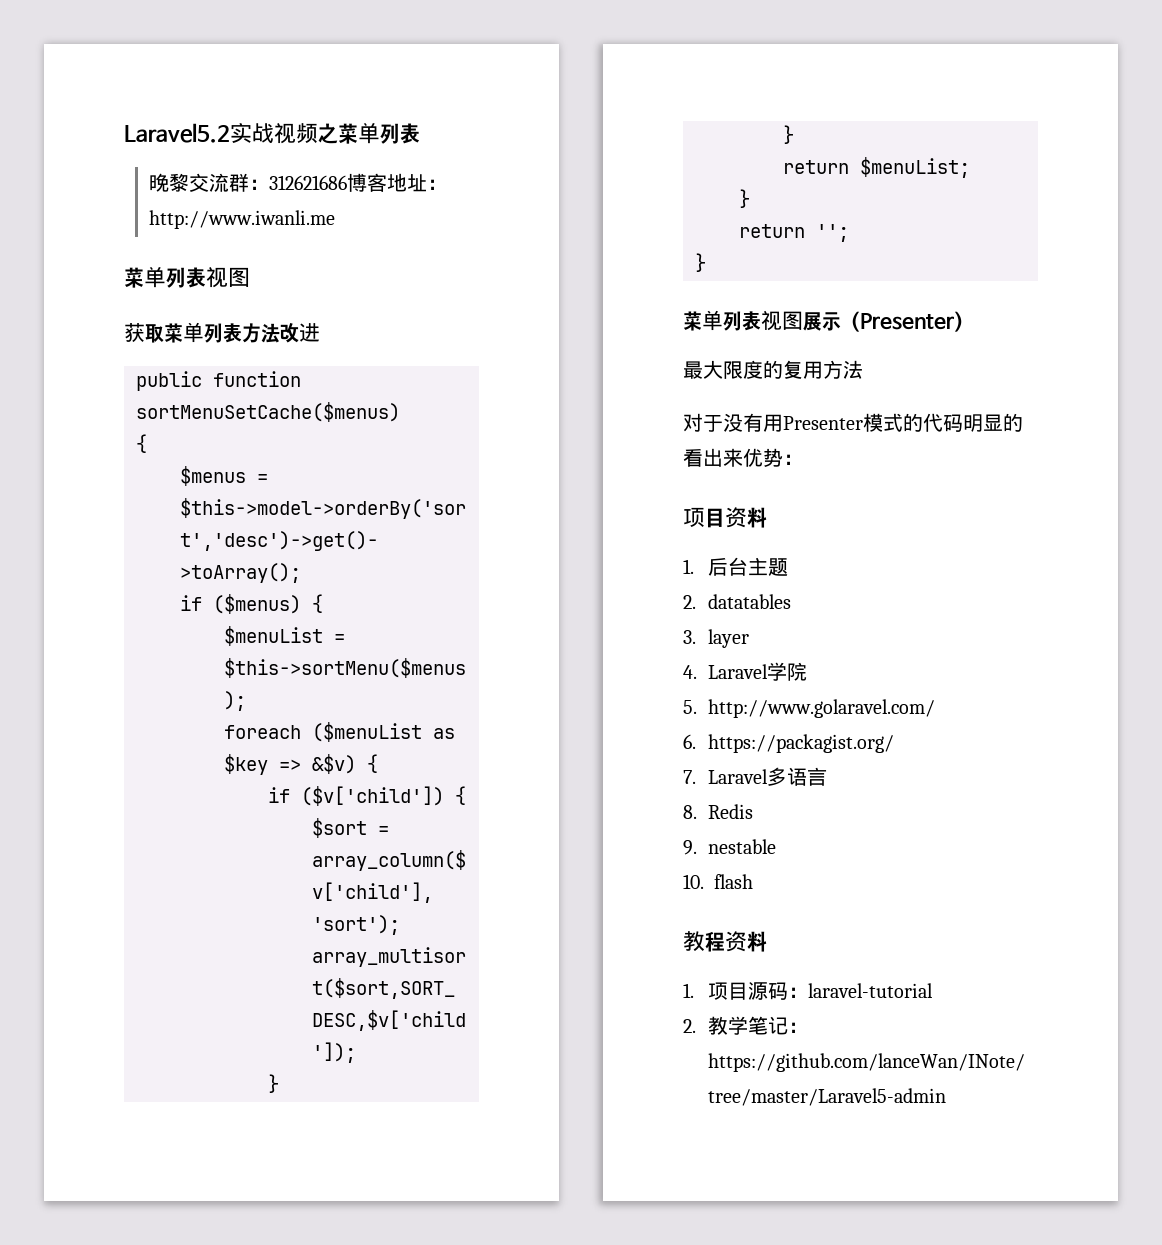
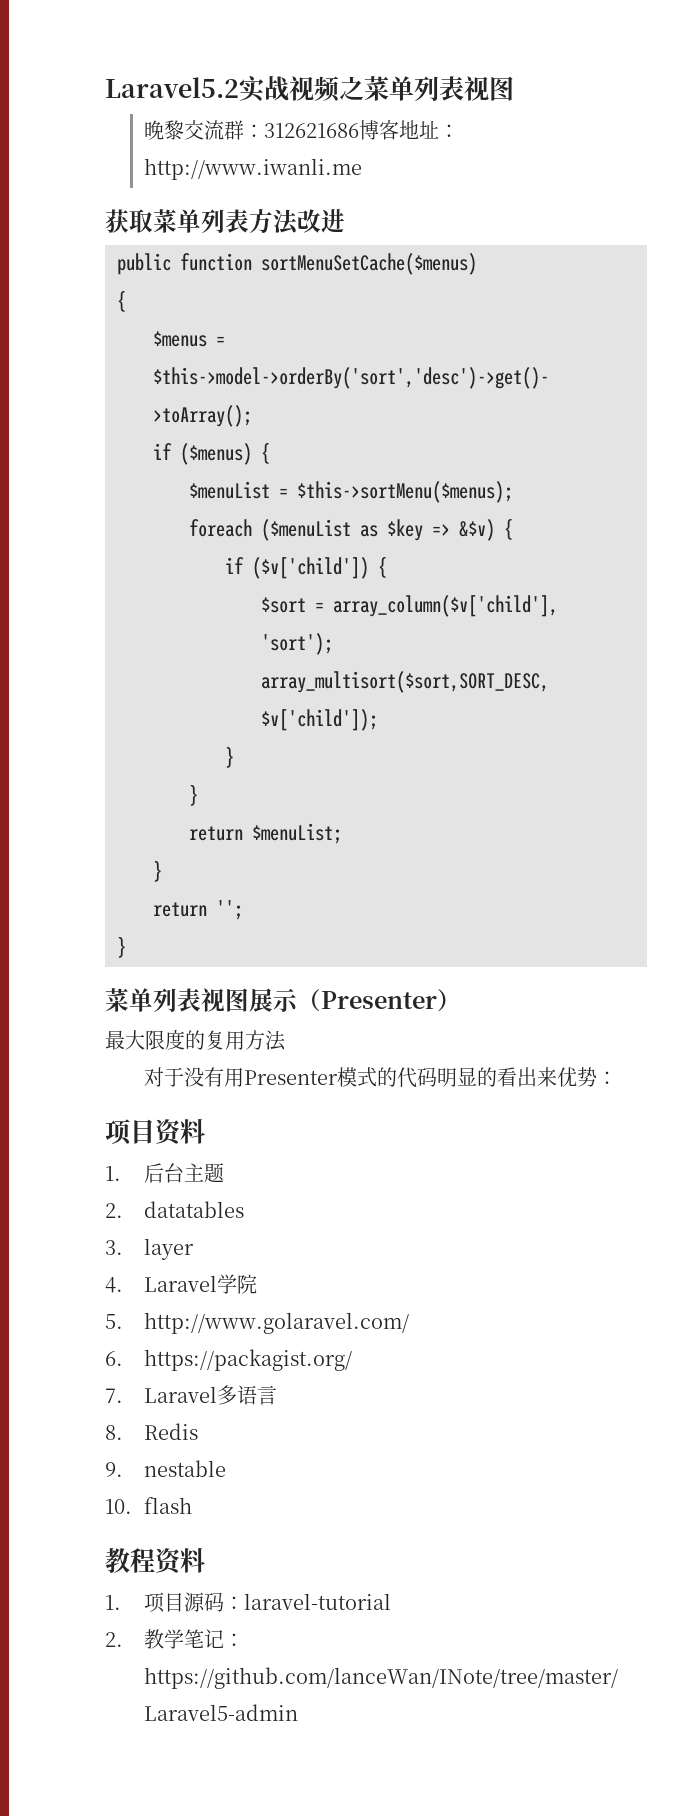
- Laravel5.2实战视频之菜单列表
+ Laravel5.2实战视频之菜单列表视图
  晚黎交流群：312621686博客地址：http://www.iwanli.me
- 菜单列表视图

